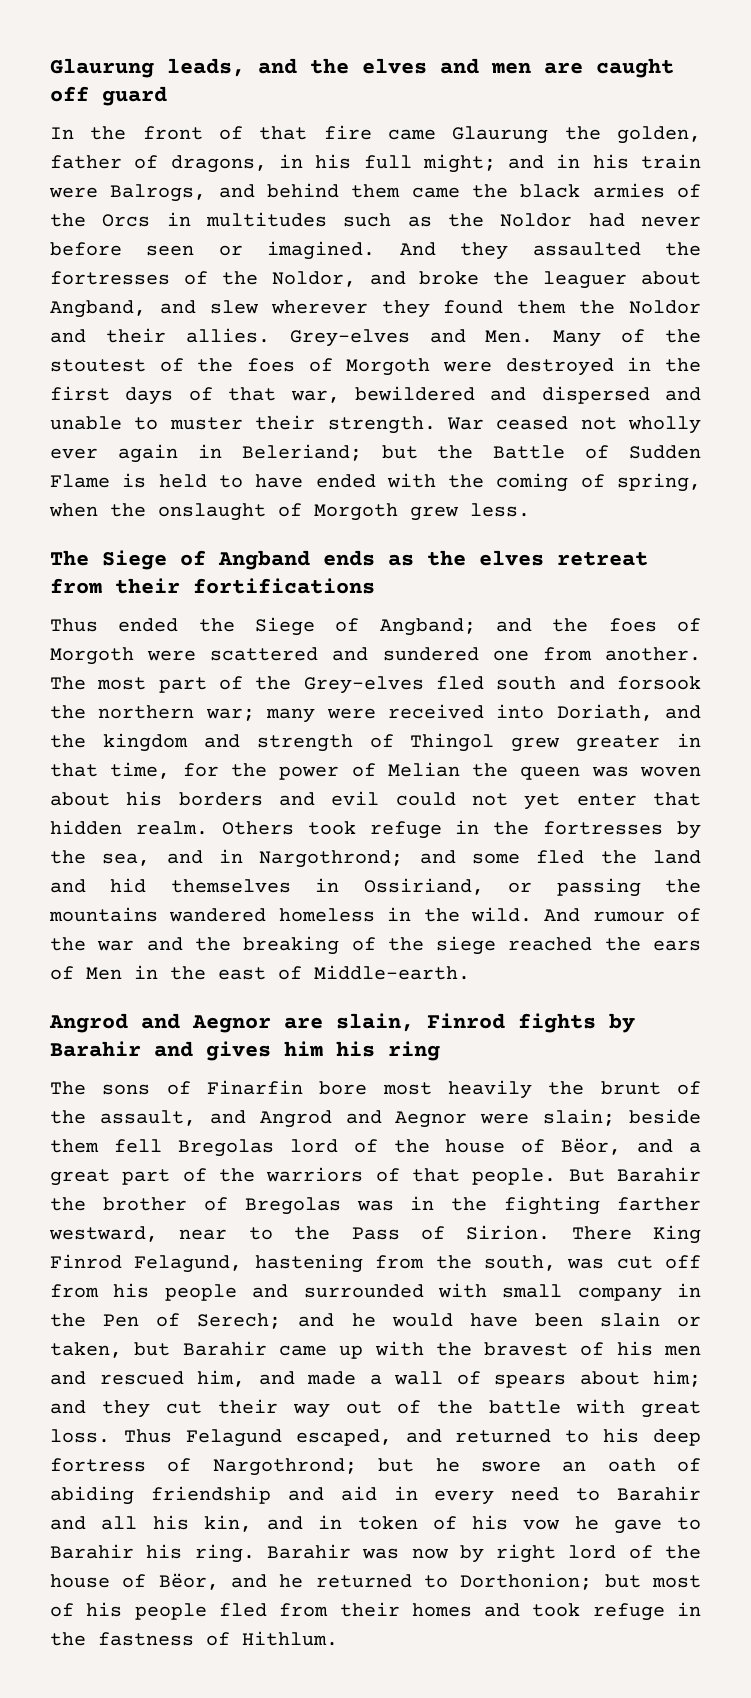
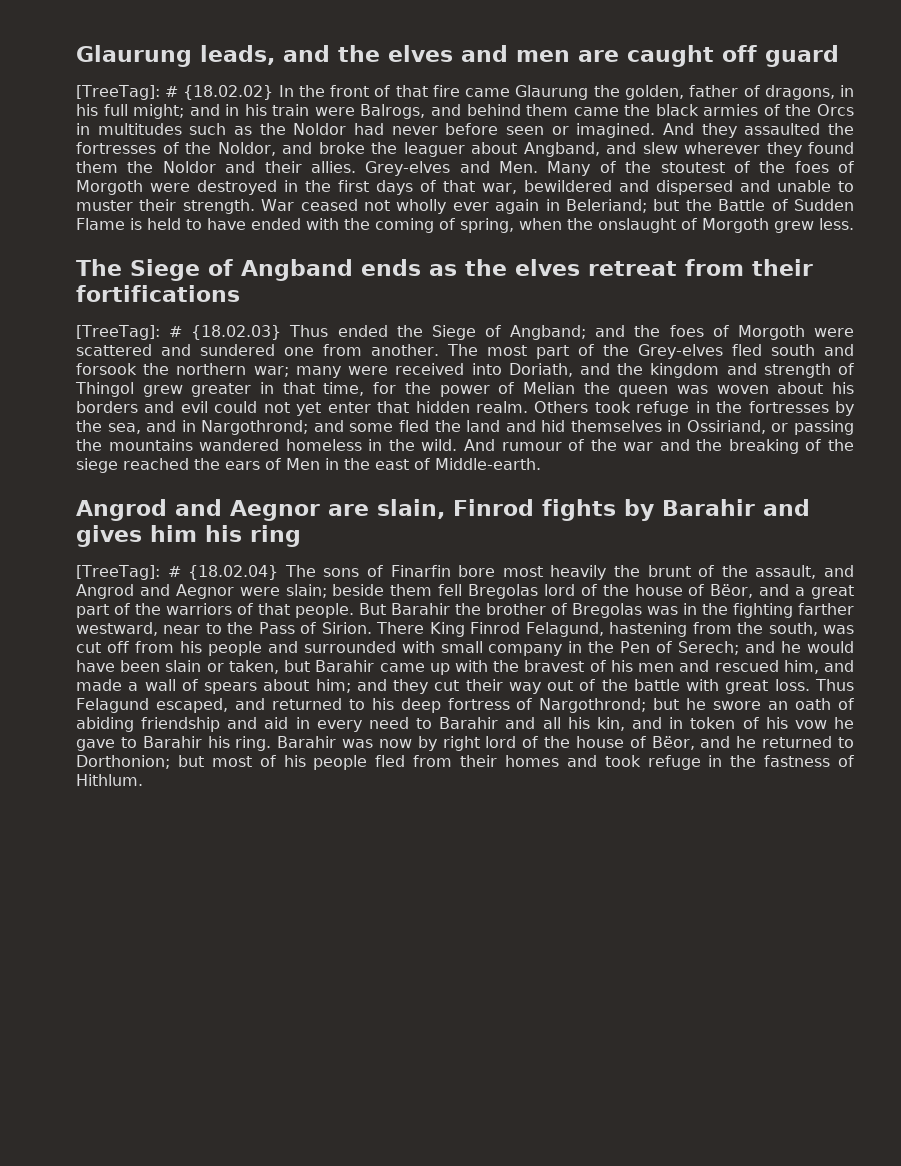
- In the front of that fire came Glaurung the golden, father of dragons, in his full might; and in his train were Balrogs, and behind them came the black armies of the Orcs in multitudes such as the Noldor had never before seen or imagined.
+ [TreeTag]: # {18.02.02} In the front of that fire came Glaurung the golden, father of dragons, in his full might; and in his train were Balrogs, and behind them came the black armies of the Orcs in multitudes such as the Noldor had never before seen or imagined.
- Thus ended the Siege of Angband; and the foes of Morgoth were scattered and sundered one from another.
+ [TreeTag]: # {18.02.03} Thus ended the Siege of Angband; and the foes of Morgoth were scattered and sundered one from another.
- The sons of Finarfin bore most heavily the brunt of the assault, and Angrod and Aegnor were slain; beside them fell Bregolas lord of the house of Bëor, and a great part of the warriors of that people.
+ [TreeTag]: # {18.02.04} The sons of Finarfin bore most heavily the brunt of the assault, and Angrod and Aegnor were slain; beside them fell Bregolas lord of the house of Bëor, and a great part of the warriors of that people.

